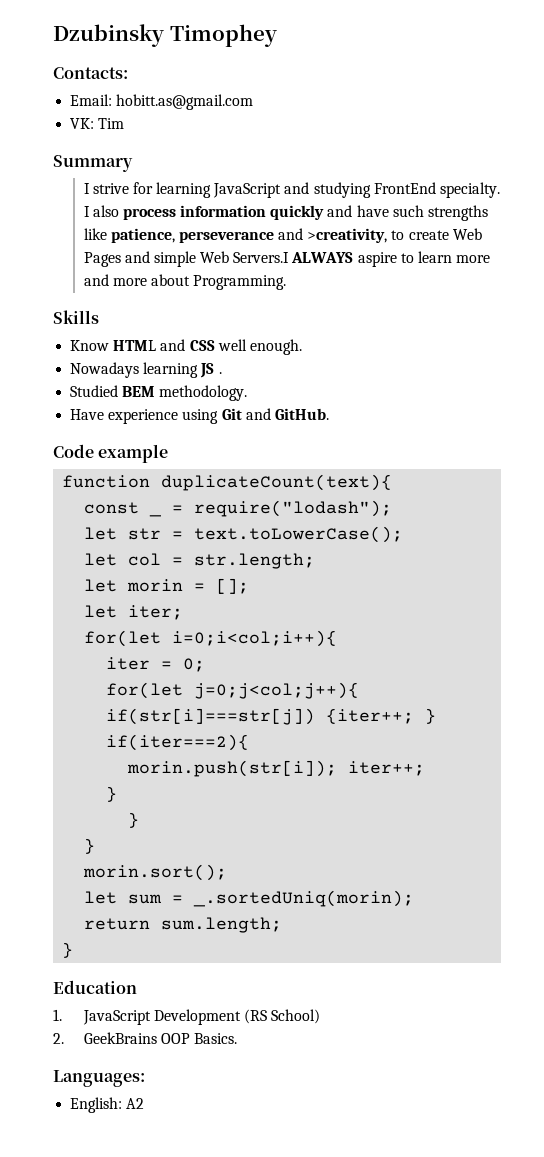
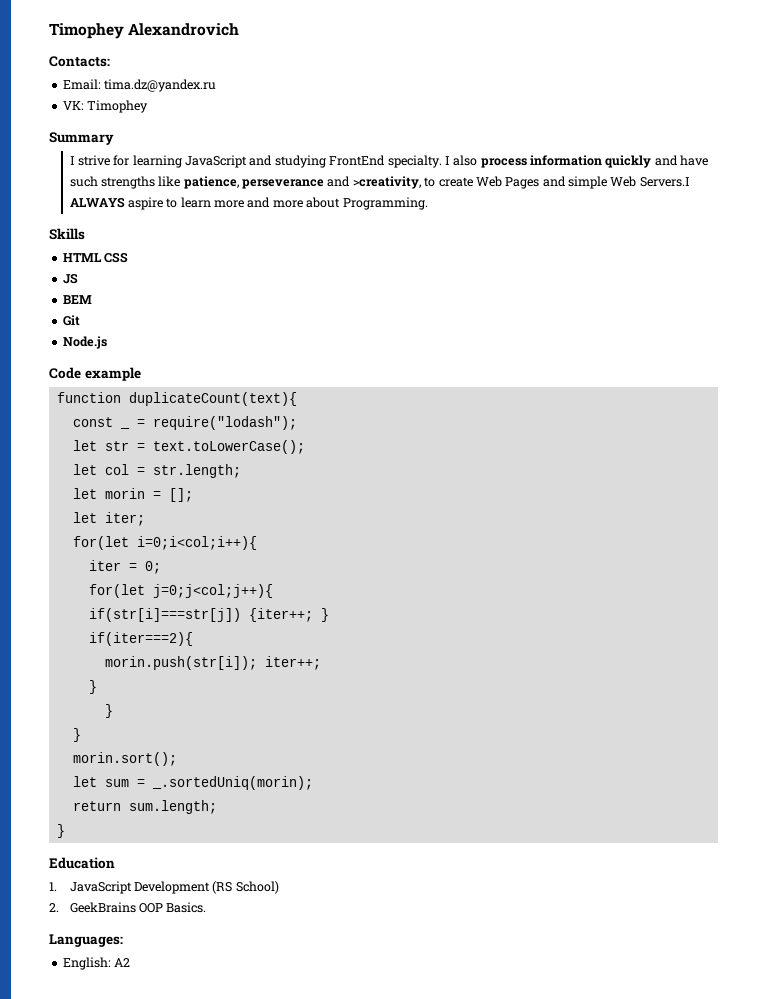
- Dzubinsky Timophey
+ Timophey Alexandrovich
- Email: hobitt.as@gmail.com
+ Email: tima.dz@yandex.ru
- VK: Tim
+ VK: Timophey
- Know HTML and CSS well enough.
- Nowadays learning JS .
- Studied BEM methodology.
- Have experience using Git and GitHub.
+ HTML CSS
+ JS
+ BEM
+ Git
+ Node.js

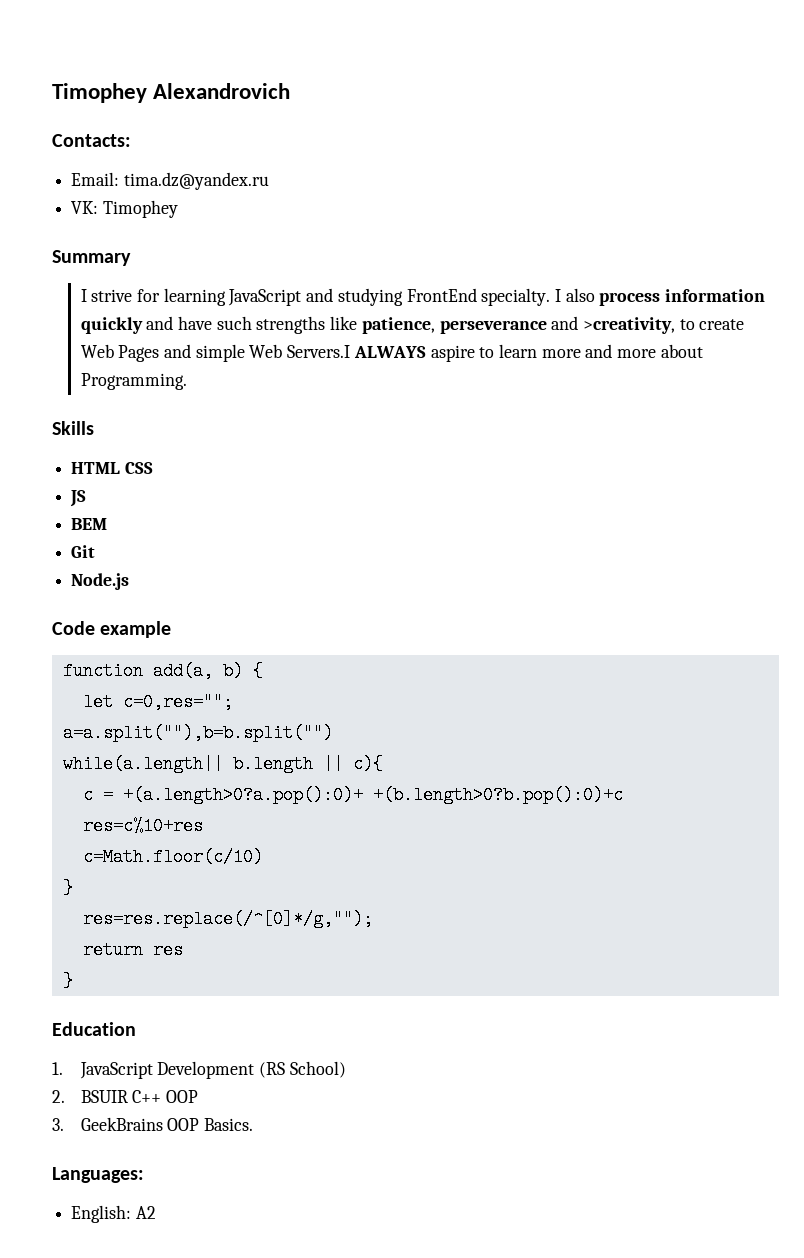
- function duplicateCount(text){
- const _ = require("lodash");
- let str = text.toLowerCase();
- let col = str.length;
- let morin = [];
- let iter;
- for(let i=0;i<col;i++){
- iter = 0;
- for(let j=0;j<col;j++){
- if(str[i]===str[j]) {iter++; }
- if(iter===2){
- morin.push(str[i]); iter++;
+ function add(a, b) {
+ let c=0,res="";
+ a=a.split(""),b=b.split("")
+ while(a.length|| b.length || c){
+ c = +(a.length>0?a.pop():0)+ +(b.length>0?b.pop():0)+c
+ res=c%10+res
+ c=Math.floor(c/10)
  }
- }
- }
- morin.sort();
- let sum = _.sortedUniq(morin);
+ res=res.replace(/^[0]*/g,"");
- return sum.length;
+ return res
- 2. GeekBrains OOP Basics.
+ 2. BSUIR C++ OOP
+ 3. GeekBrains OOP Basics.

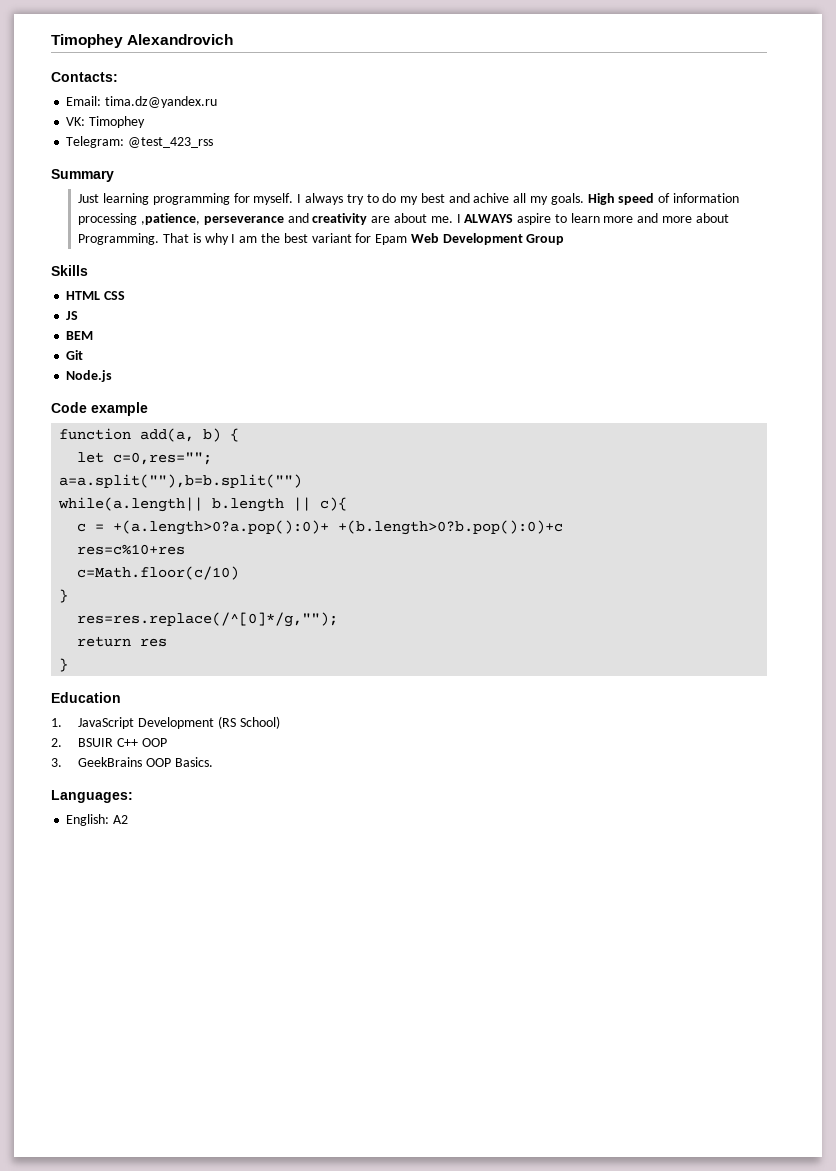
+ Telegram: @test_423_rss
- I strive for learning JavaScript and studying FrontEnd specialty. I also process information quickly and have such strengths like patience, perseverance and >creativity, to create Web Pages and simple Web Servers.I ALWAYS aspire to learn more and more about Programming.
+ Just learning programming for myself. I always try to do my best and achive all my goals. High speed of information processing ,patience, perseverance and creativity are about me. I ALWAYS aspire to learn more and more about Programming. That is why I am the best variant for Epam Web Development Group

